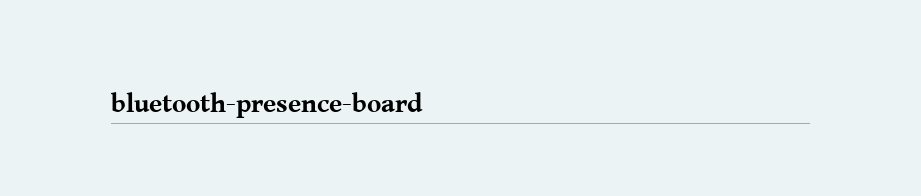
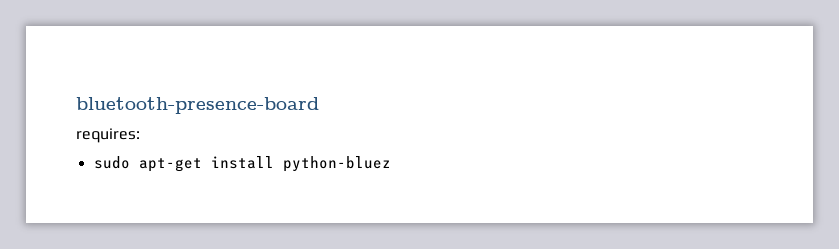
+ requires:
+ sudo apt-get install python-bluez

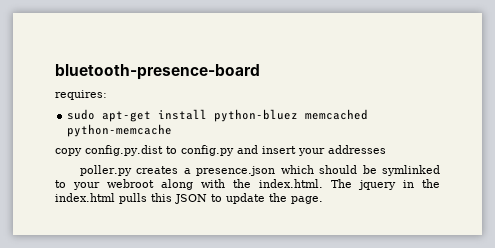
- sudo apt-get install python-bluez
+ sudo apt-get install python-bluez memcached python-memcache
+ copy config.py.dist to config.py and insert your addresses
+ poller.py creates a presence.json which should be symlinked to your webroot along with the index.html. The jquery in the index.html pulls this JSON to update the page.

